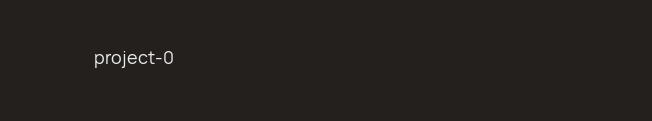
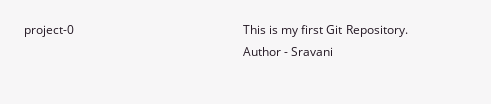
+ This is my first Git Repository.
+ Author - Sravani

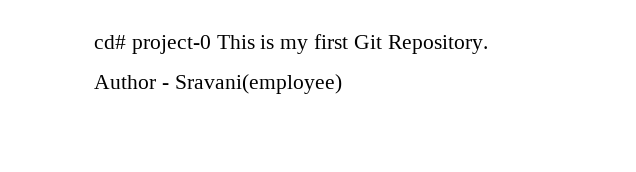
- project-0
- This is my first Git Repository.
+ cd# project-0 This is my first Git Repository.
- Author - Sravani
+ Author - Sravani(employee)

